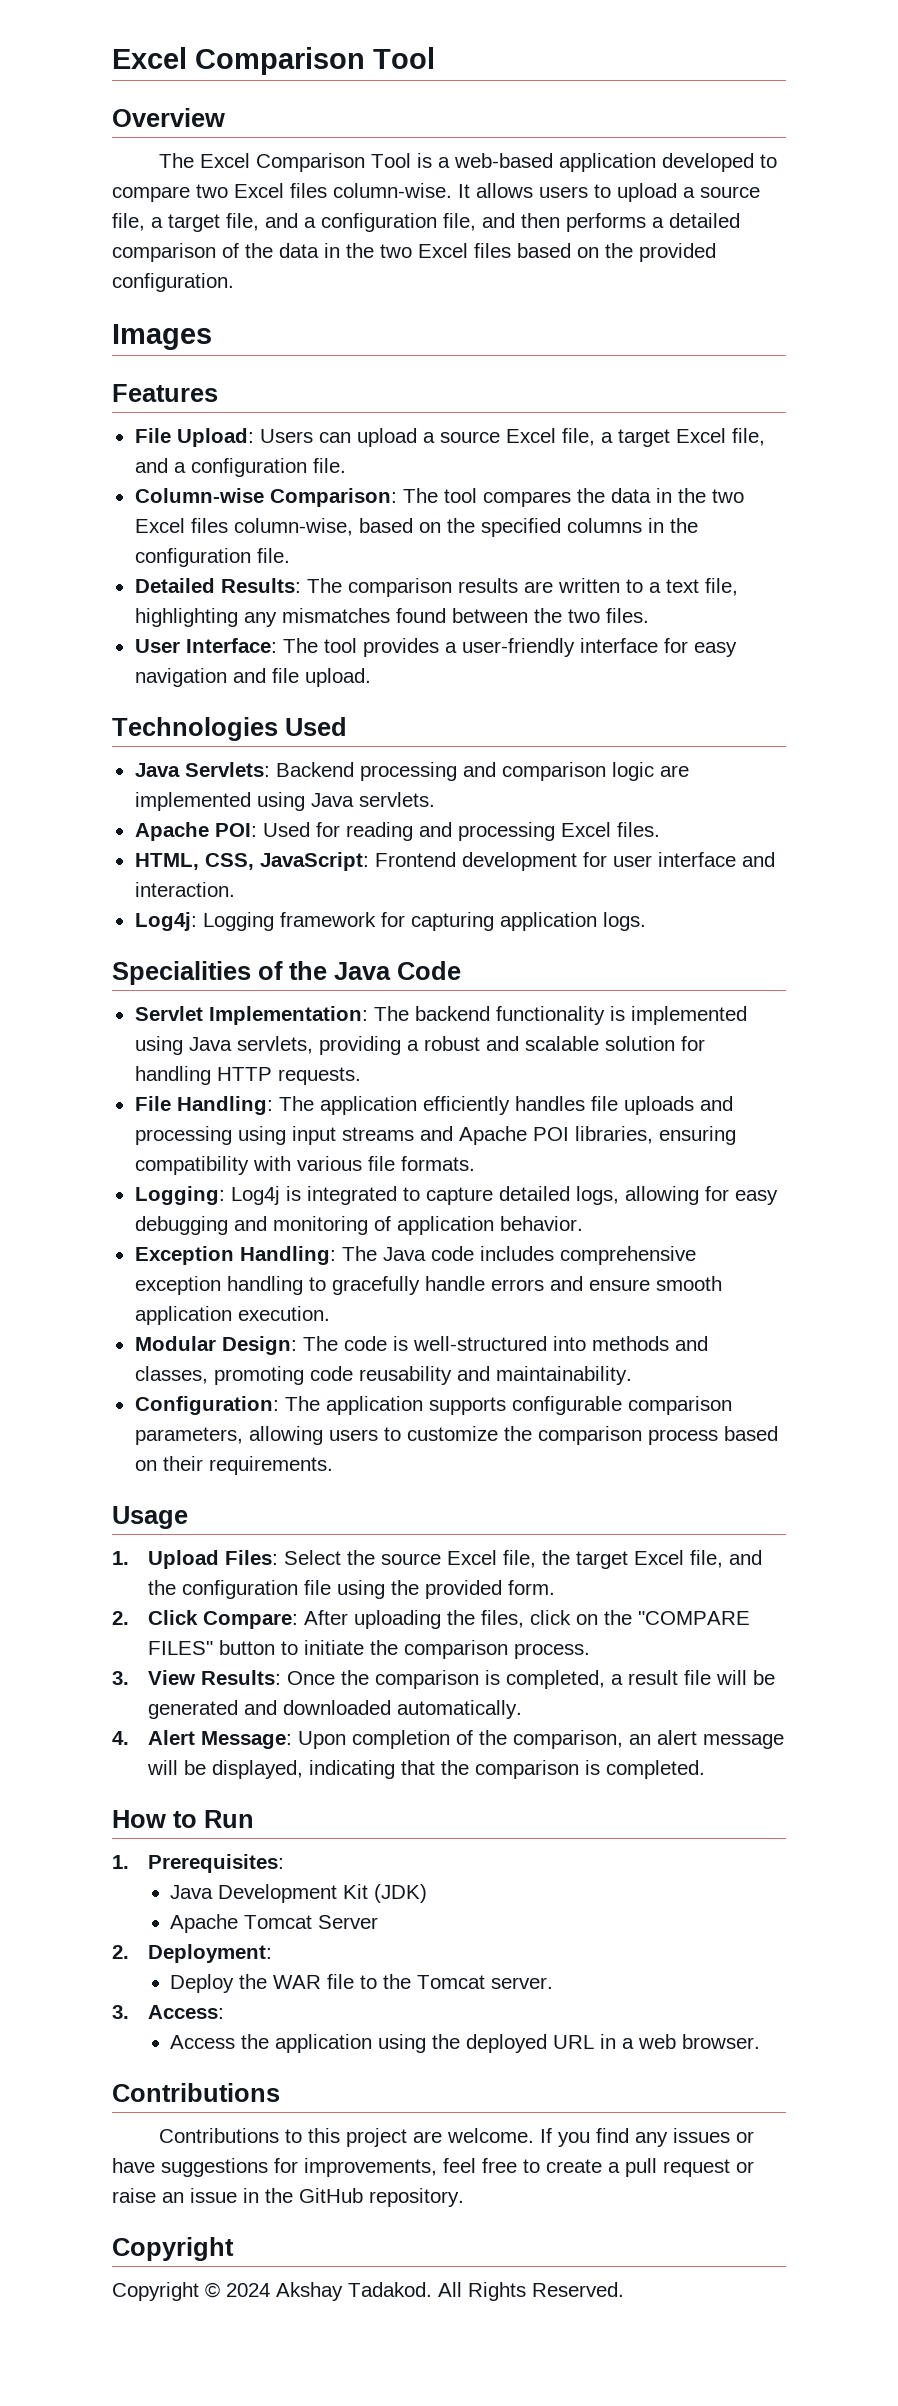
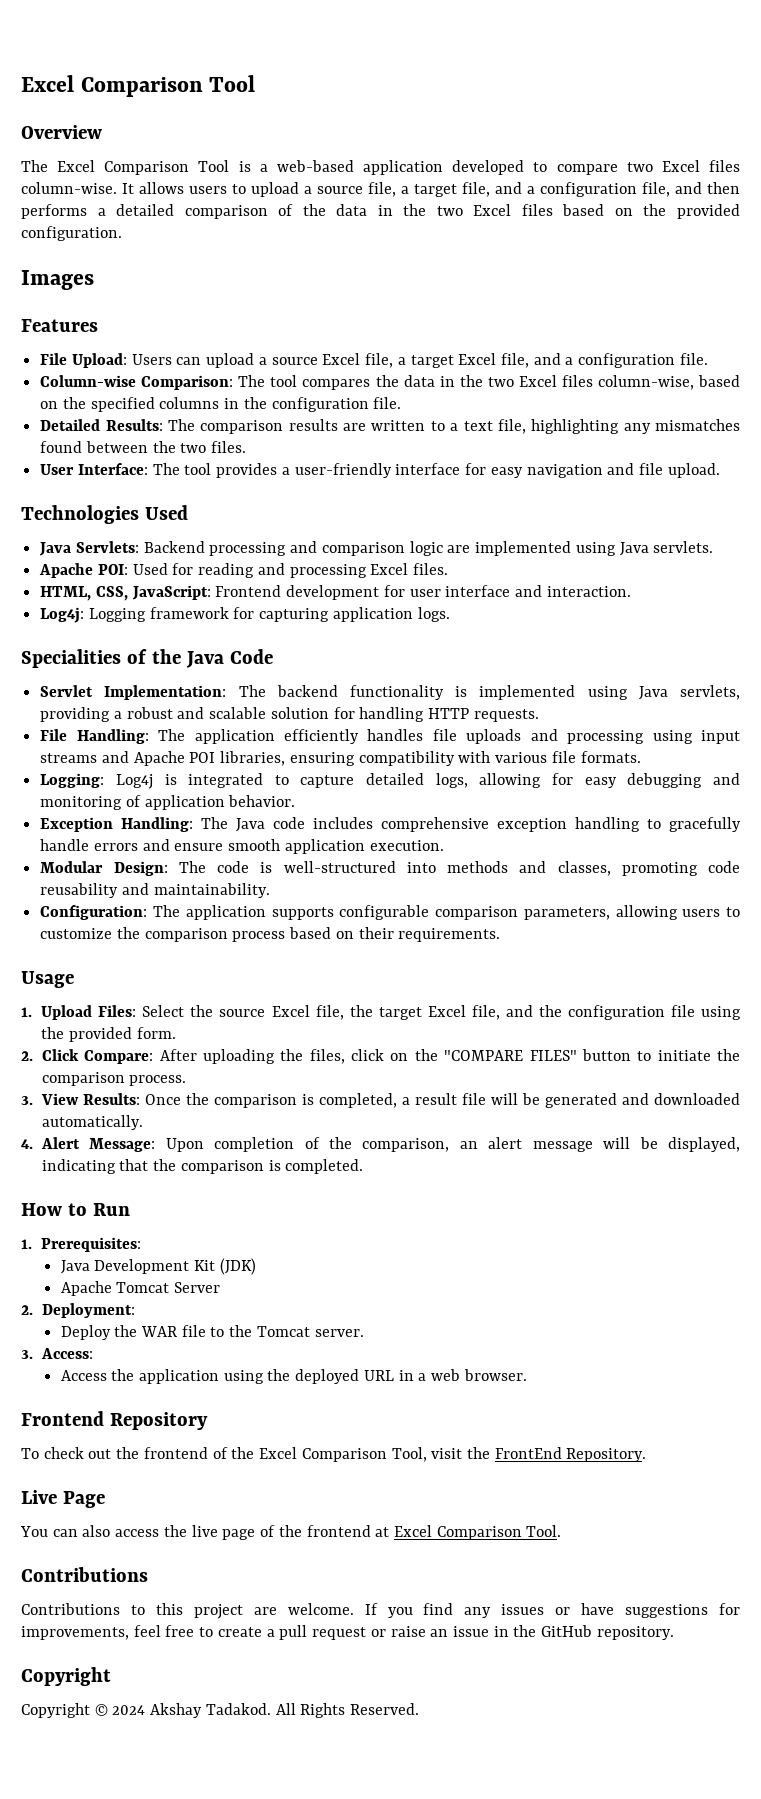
+ Frontend Repository
+ To check out the frontend of the Excel Comparison Tool, visit the FrontEnd Repository.
+ Live Page
+ You can also access the live page of the frontend at Excel Comparison Tool.

